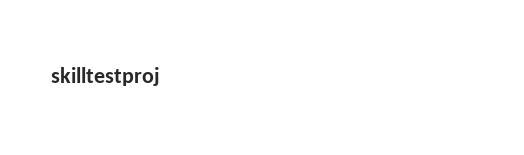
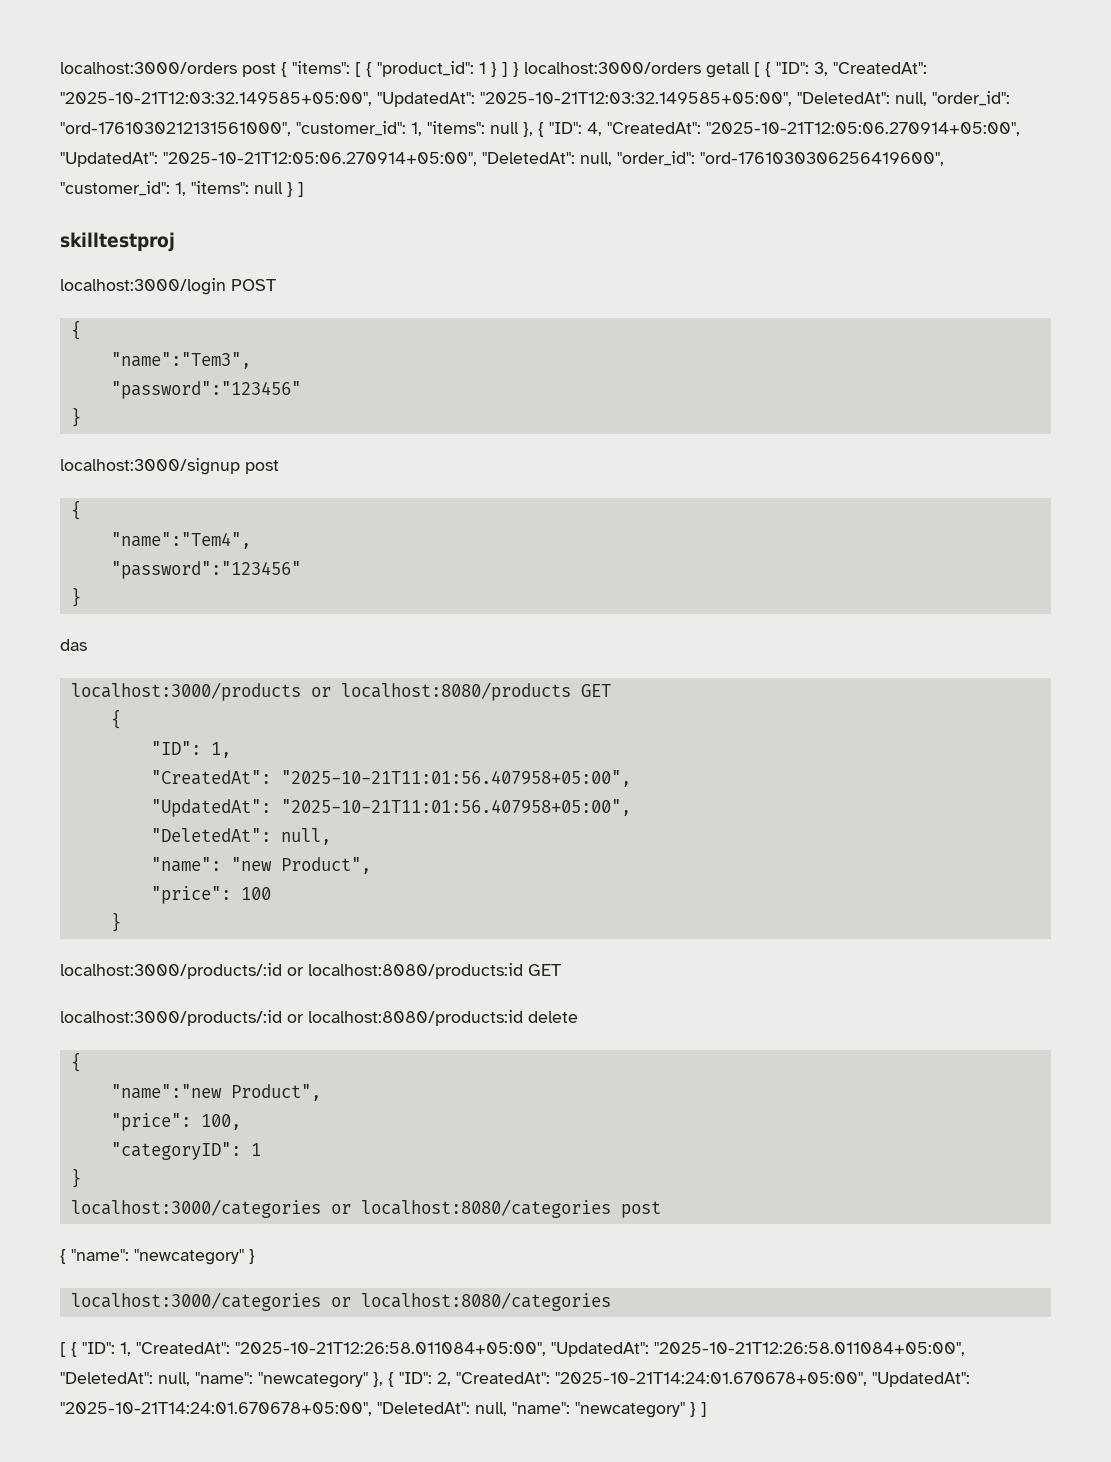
+ localhost:3000/orders post { "items": [ { "product_id": 1 } ] } localhost:3000/orders getall [ { "ID": 3, "CreatedAt": "2025-10-21T12:03:32.149585+05:00", "UpdatedAt": "2025-10-21T12:03:32.149585+05:00", "DeletedAt": null, "order_id": "ord-1761030212131561000", "customer_id": 1, "items": null }, { "ID": 4, "CreatedAt": "2025-10-21T12:05:06.270914+05:00", "UpdatedAt": "2025-10-21T12:05:06.270914+05:00", "DeletedAt": null, "order_id": "ord-1761030306256419600", "customer_id": 1, "items": null } ]
  skilltestproj
+ localhost:3000/login POST
+ {
+ "name":"Tem3",
+ "password":"123456"
+ }
+ localhost:3000/signup post
+ {
+ "name":"Tem4",
+ "password":"123456"
+ }
+ das
+ localhost:3000/products or localhost:8080/products GET
+ {
+ "ID": 1,
+ "CreatedAt": "2025-10-21T11:01:56.407958+05:00",
+ "UpdatedAt": "2025-10-21T11:01:56.407958+05:00",
+ "DeletedAt": null,
+ "name": "new Product",
+ "price": 100
+ }
+ localhost:3000/products/:id or localhost:8080/products:id GET
+ localhost:3000/products/:id or localhost:8080/products:id delete
+ {
+ "name":"new Product",
+ "price": 100,
+ "categoryID": 1
+ }
+ localhost:3000/categories or localhost:8080/categories post
+ { "name": "newcategory" }
+ localhost:3000/categories or localhost:8080/categories
+ [ { "ID": 1, "CreatedAt": "2025-10-21T12:26:58.011084+05:00", "UpdatedAt": "2025-10-21T12:26:58.011084+05:00", "DeletedAt": null, "name": "newcategory" }, { "ID": 2, "CreatedAt": "2025-10-21T14:24:01.670678+05:00", "UpdatedAt": "2025-10-21T14:24:01.670678+05:00", "DeletedAt": null, "name": "newcategory" } ]

